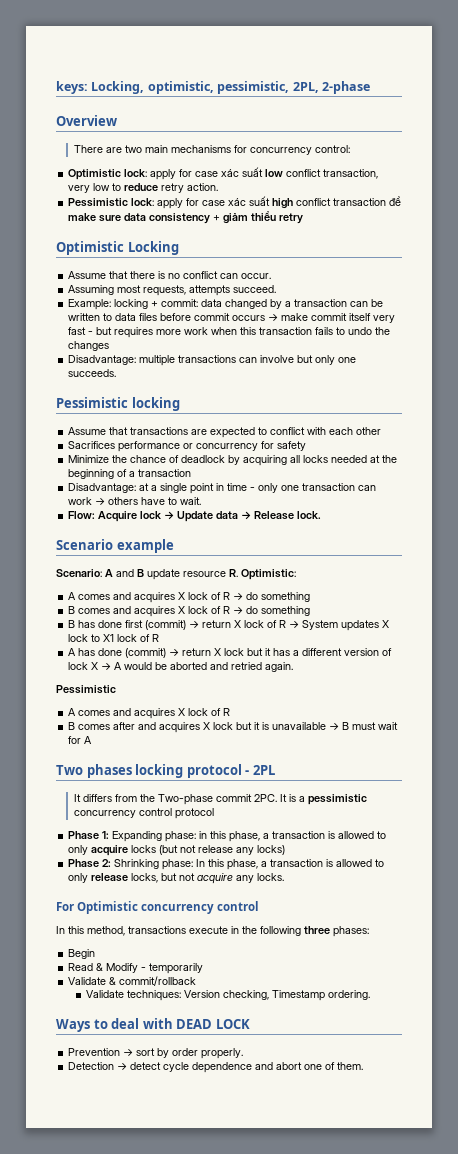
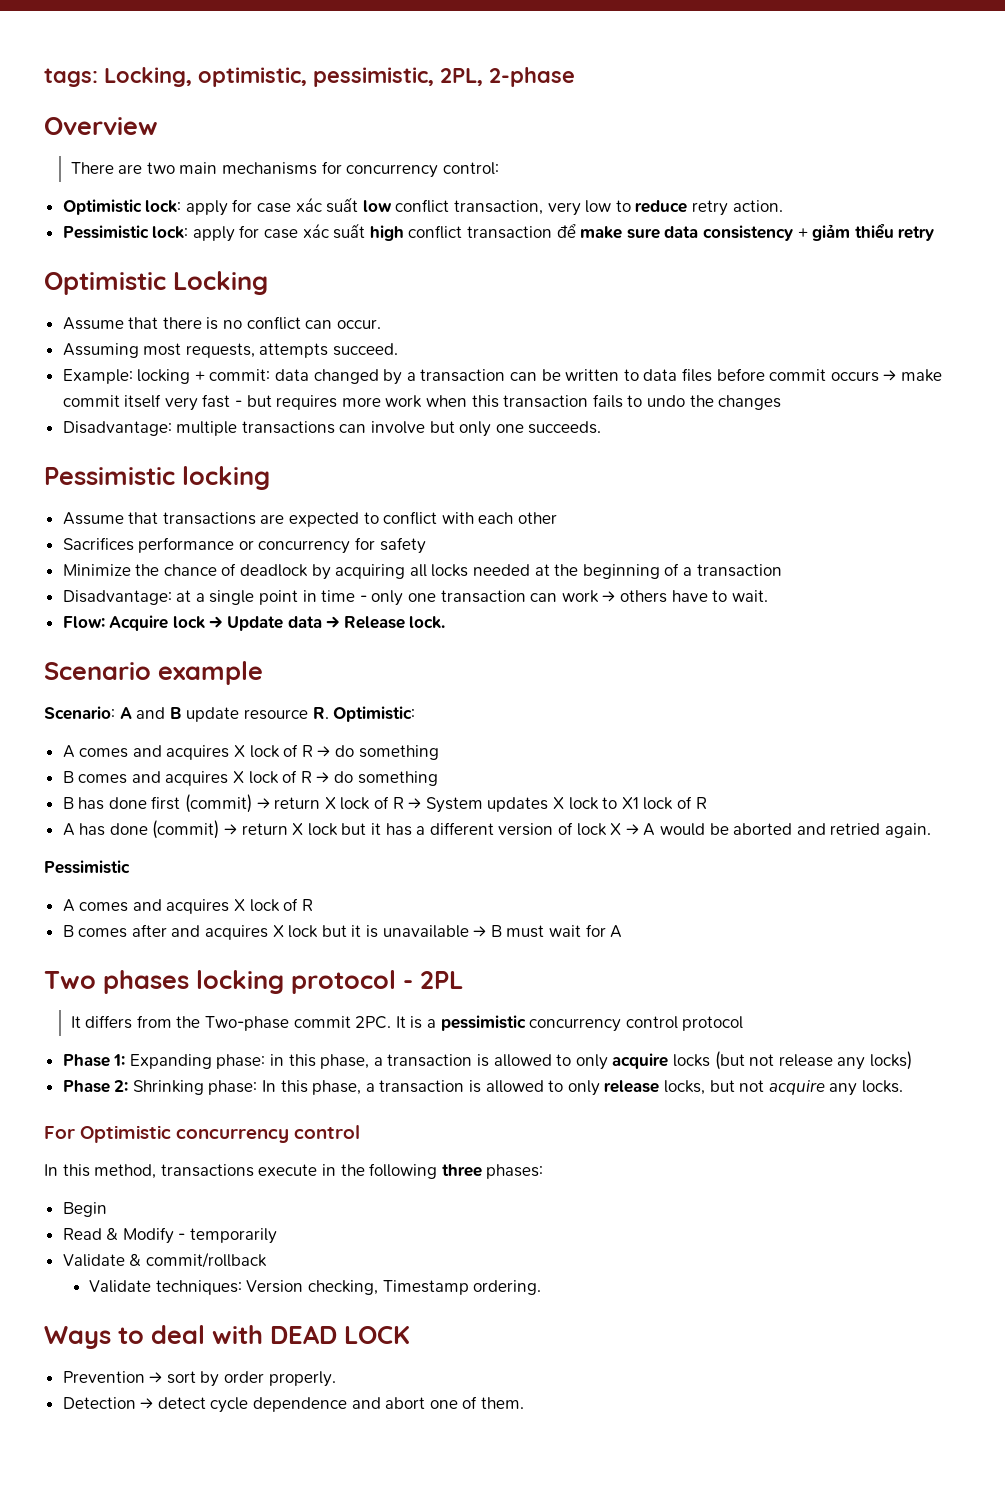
- keys: Locking, optimistic, pessimistic, 2PL, 2-phase
+ tags: Locking, optimistic, pessimistic, 2PL, 2-phase

